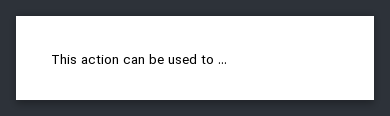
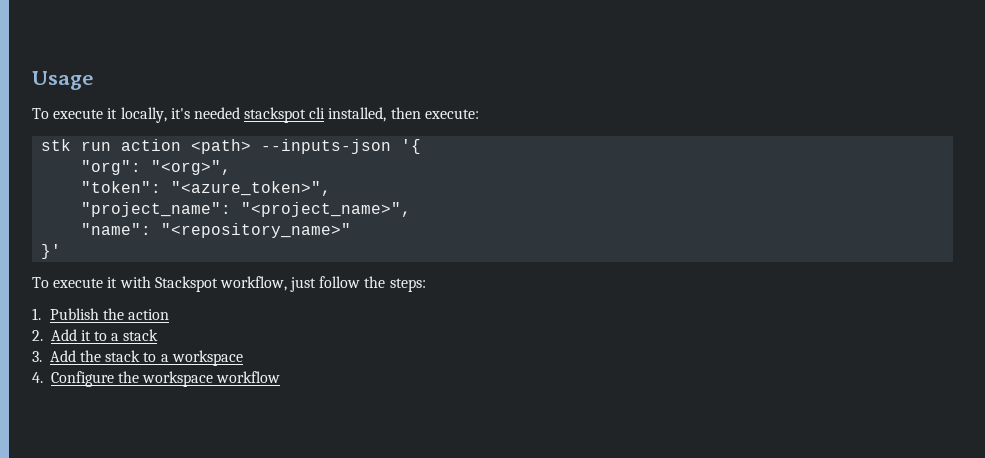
- This action can be used to ...
+ Usage
+ To execute it locally, it's needed stackspot cli installed, then execute:
+ stk run action <path> --inputs-json '{
+ "org": "<org>",
+ "token": "<azure_token>",
+ "project_name": "<project_name>",
+ "name": "<repository_name>"
+ }'
+ To execute it with Stackspot workflow, just follow the steps:
+ 1. Publish the action
+ 2. Add it to a stack
+ 3. Add the stack to a workspace
+ 4. Configure the workspace workflow

